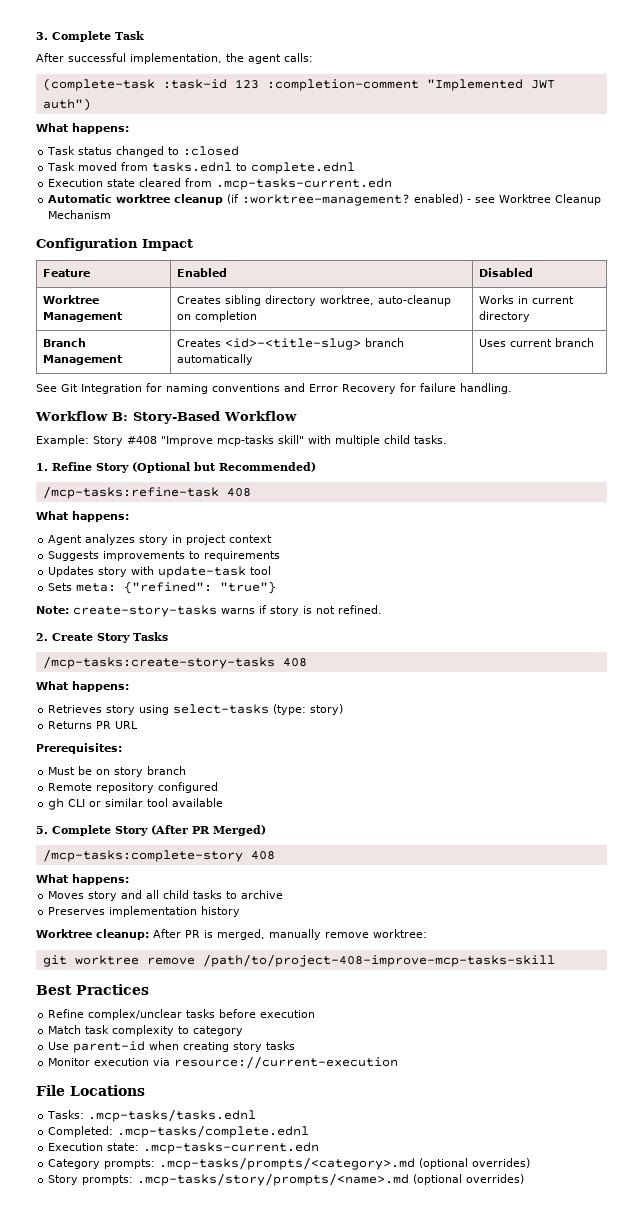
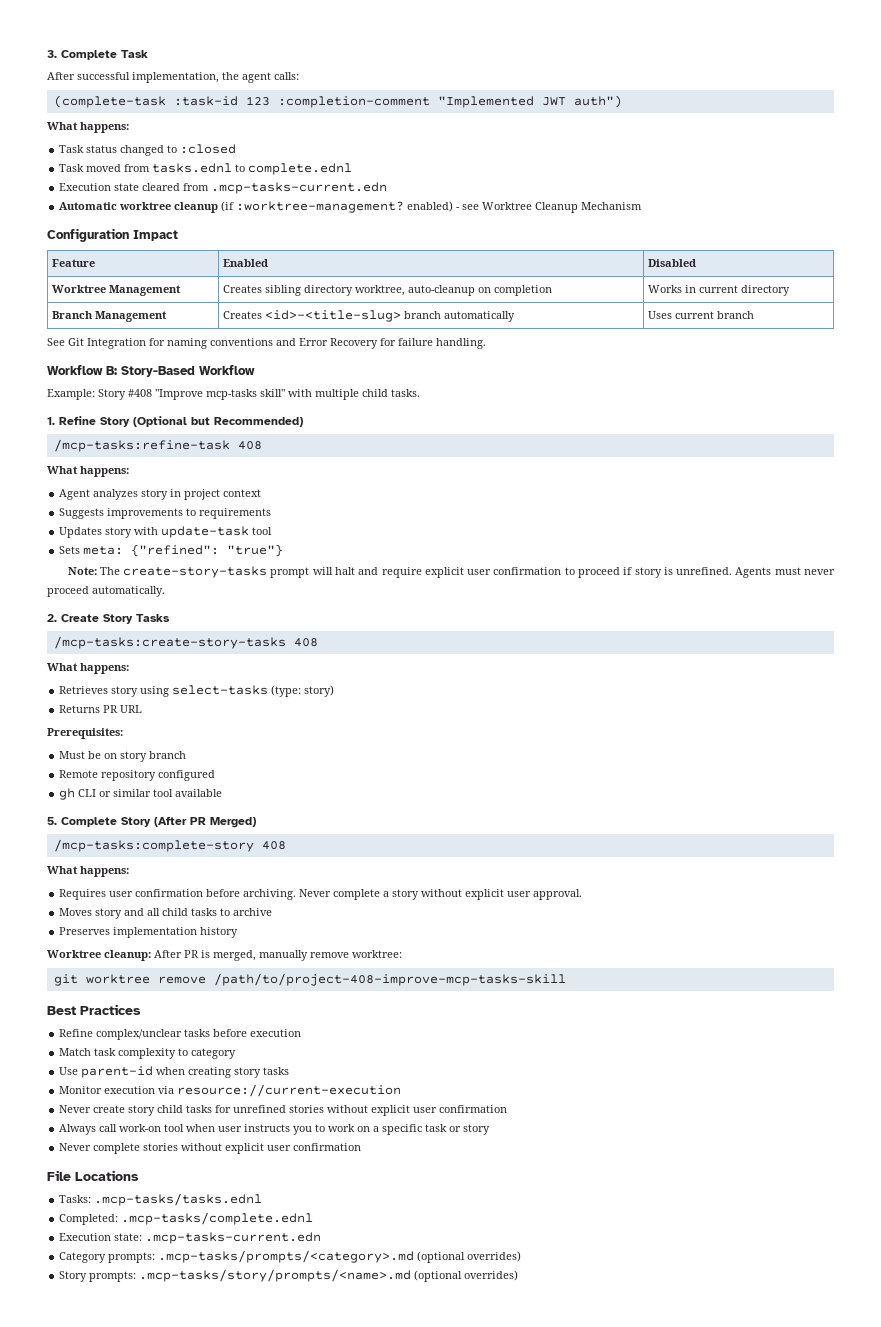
- Note: create-story-tasks warns if story is not refined.
+ Note: The create-story-tasks prompt will halt and require explicit user confirmation to proceed if story is unrefined. Agents must never proceed automatically.
+ Requires user confirmation before archiving. Never complete a story without explicit user approval.
+ Never create story child tasks for unrefined stories without explicit user confirmation
+ Always call work-on tool when user instructs you to work on a specific task or story
+ Never complete stories without explicit user confirmation

